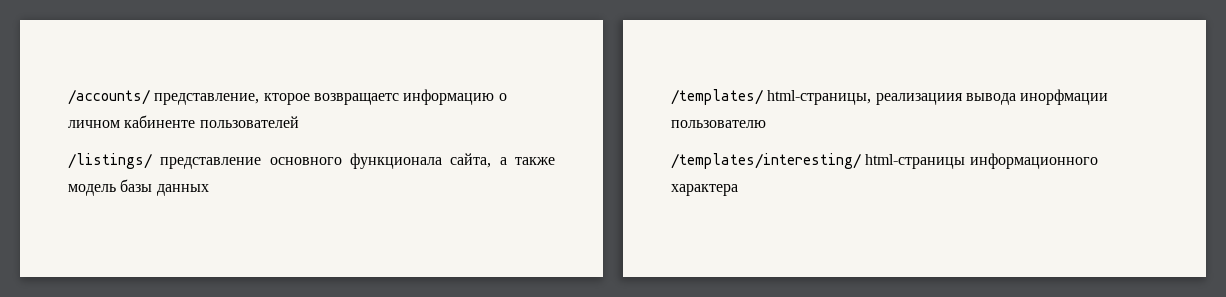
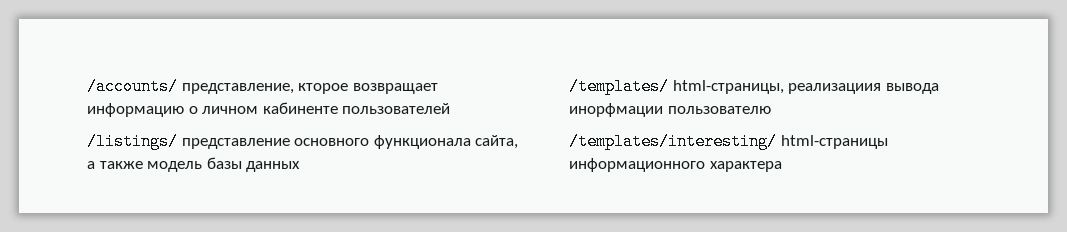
- /accounts/ представление, кторое возвращаетс информацию о личном кабиненте пользователей
+ /accounts/ представление, кторое возвращает информацию о личном кабиненте пользователей

